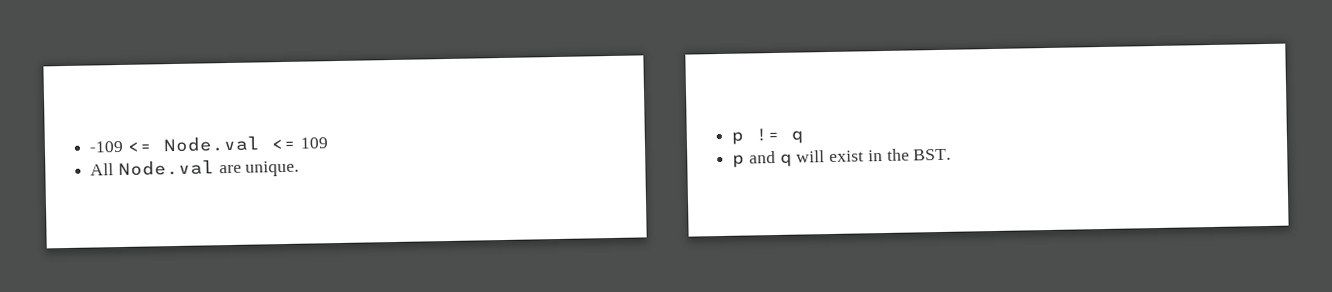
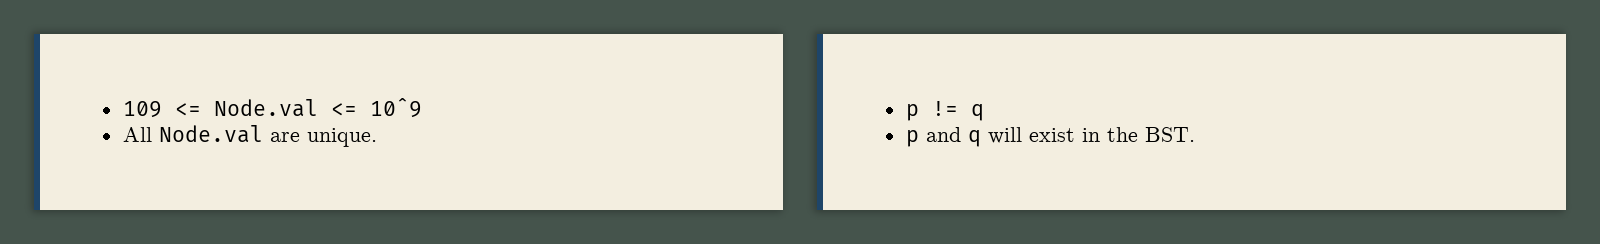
- -109 <= Node.val <= 109
+ 109 <= Node.val <= 10ˆ9

